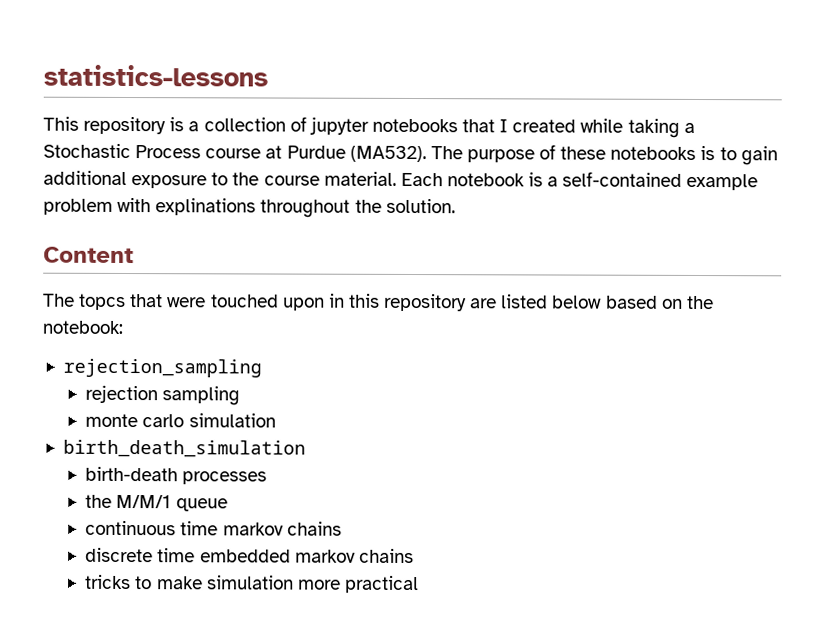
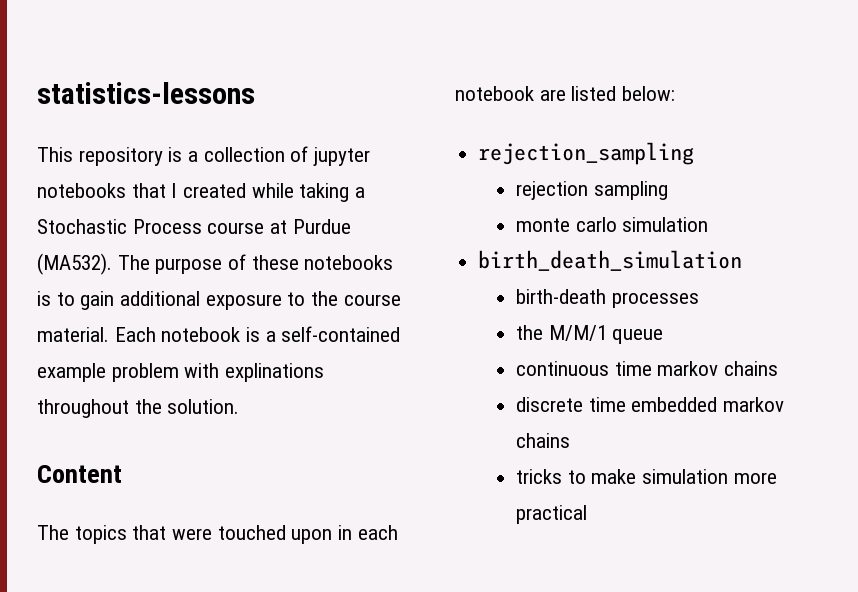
- The topcs that were touched upon in this repository are listed below based on the notebook:
+ The topics that were touched upon in each notebook are listed below:

